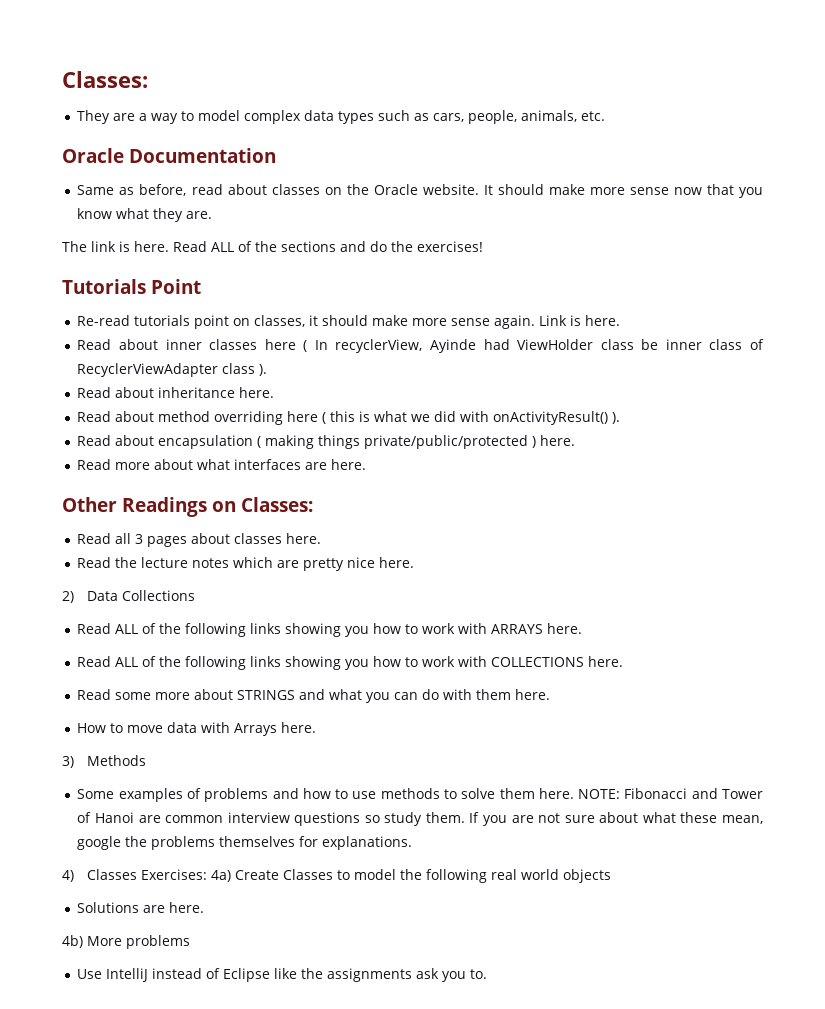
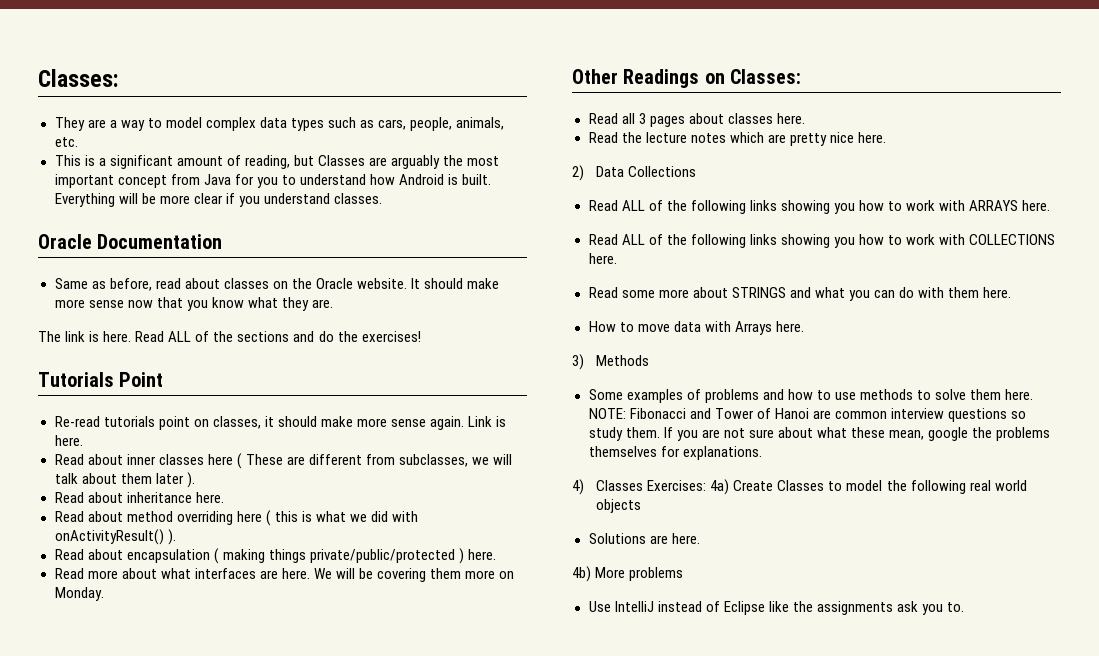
+ This is a significant amount of reading, but Classes are arguably the most important concept from Java for you to understand how Android is built. Everything will be more clear if you understand classes.
- Read about inner classes here ( In recyclerView, Ayinde had ViewHolder class be inner class of RecyclerViewAdapter class ).
+ Read about inner classes here ( These are different from subclasses, we will talk about them later ).
+ We will be covering them more on Monday.

